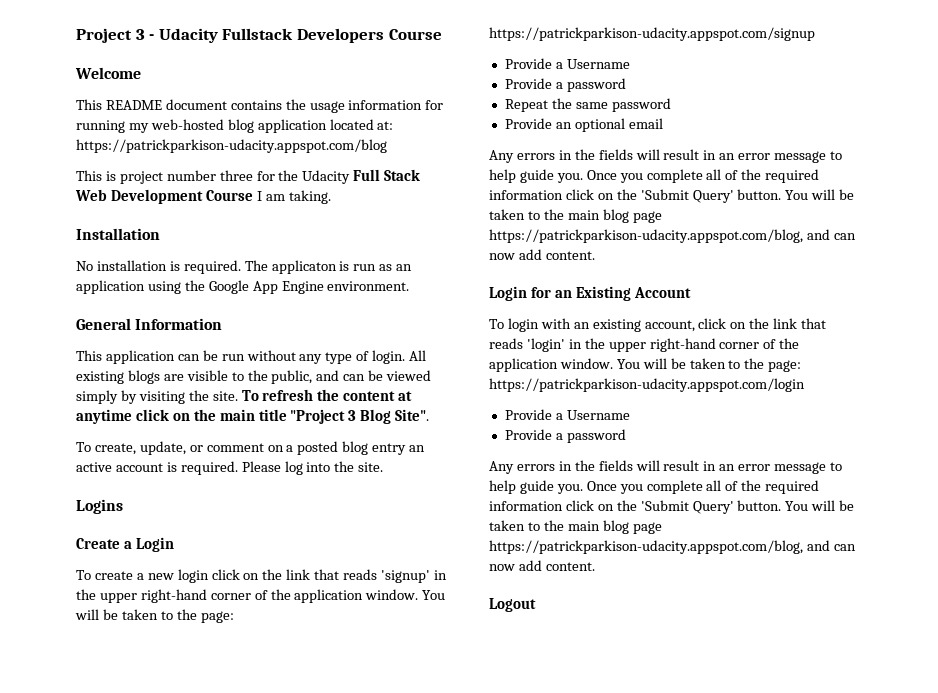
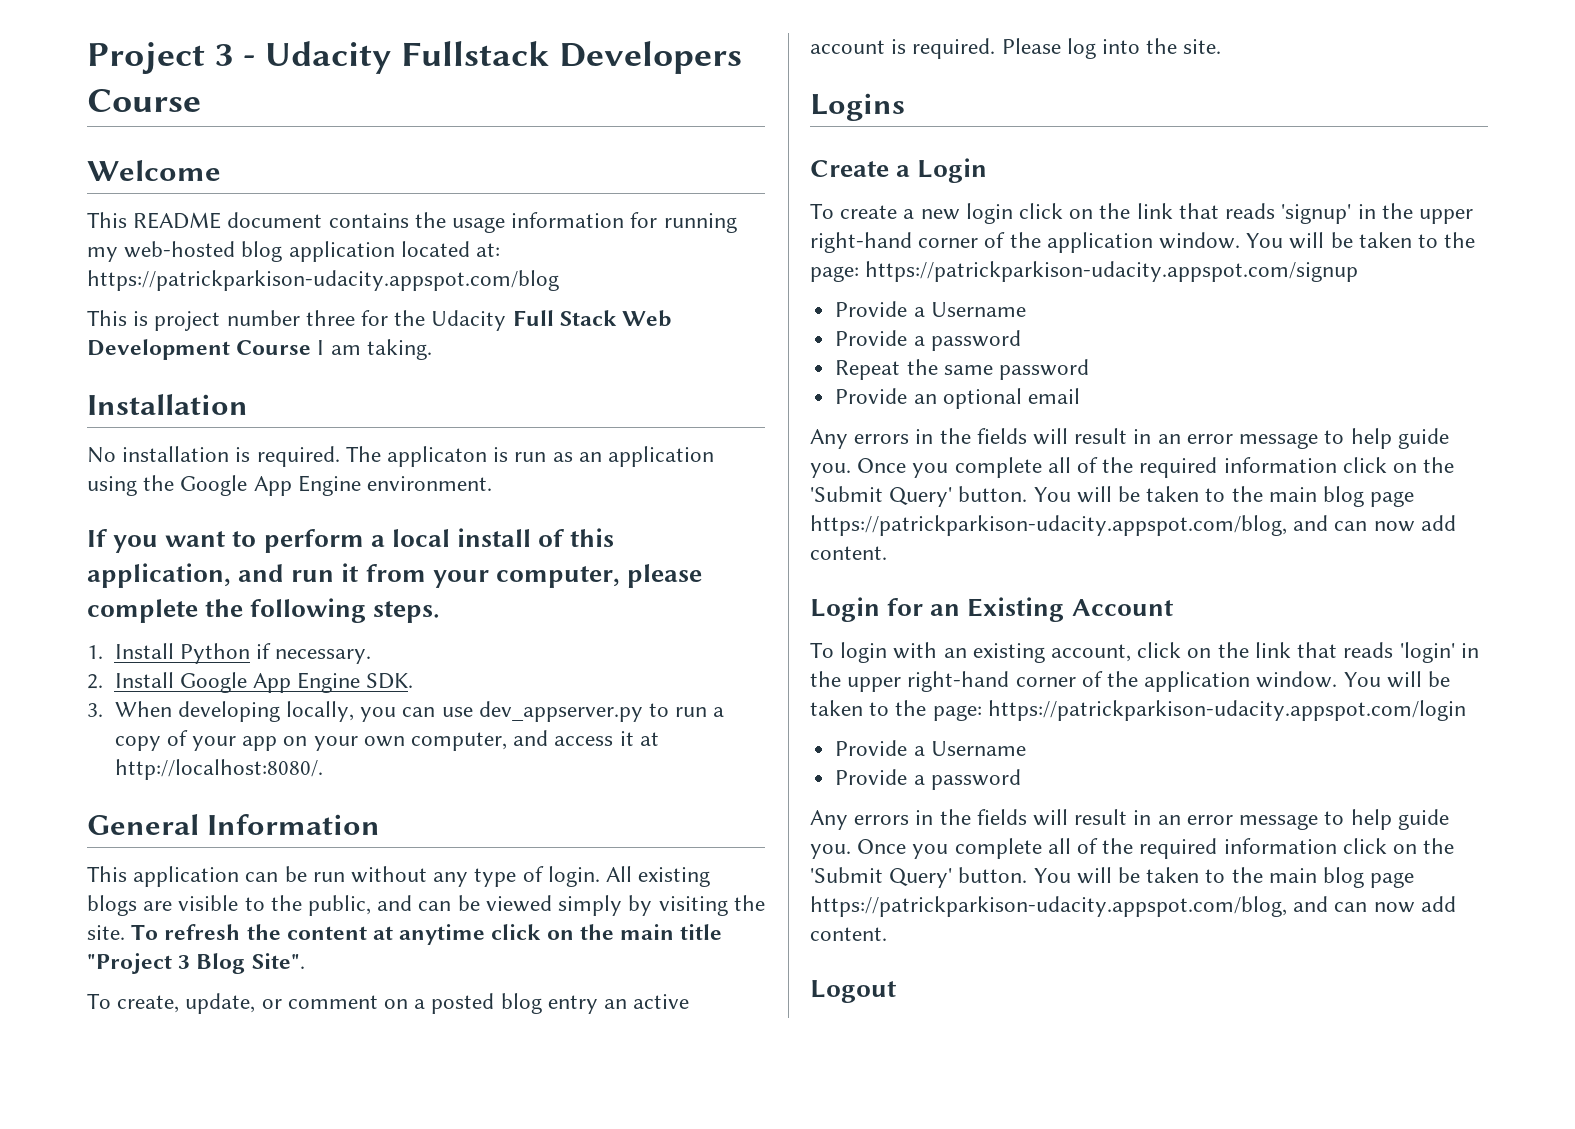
+ If you want to perform a local install of this application, and run it from your computer, please complete the following steps.
+ 1. Install Python if necessary.
+ 2. Install Google App Engine SDK.
+ 3. When developing locally, you can use dev_appserver.py to run a copy of your app on your own computer, and access it at http://localhost:8080/.

